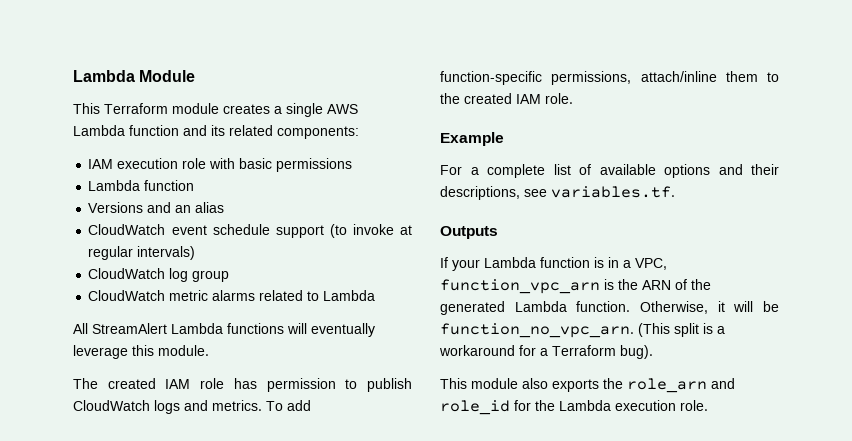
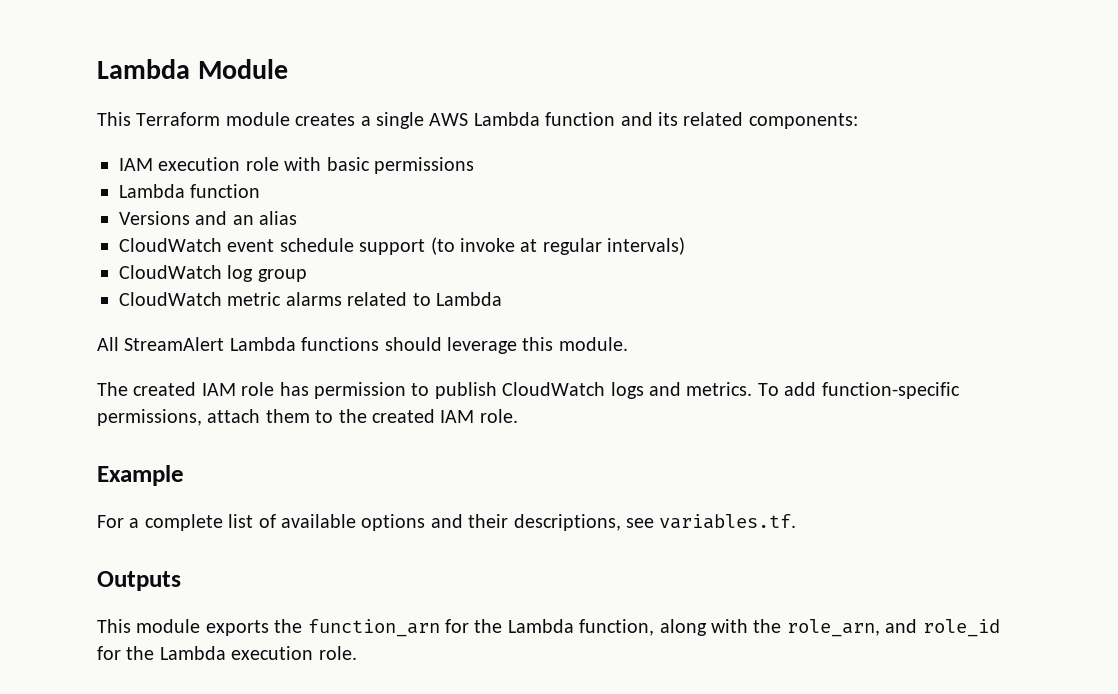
- All StreamAlert Lambda functions will eventually leverage this module.
+ All StreamAlert Lambda functions should leverage this module.
- To add function-specific permissions, attach/inline them to the created IAM role.
+ To add function-specific permissions, attach them to the created IAM role.
- If your Lambda function is in a VPC, function_vpc_arn is the ARN of the generated Lambda function. Otherwise, it will be function_no_vpc_arn. (This split is a workaround for a Terraform bug).
- This module also exports the role_arn and role_id for the Lambda execution role.
+ This module exports the function_arn for the Lambda function, along with the role_arn, and role_id for the Lambda execution role.

